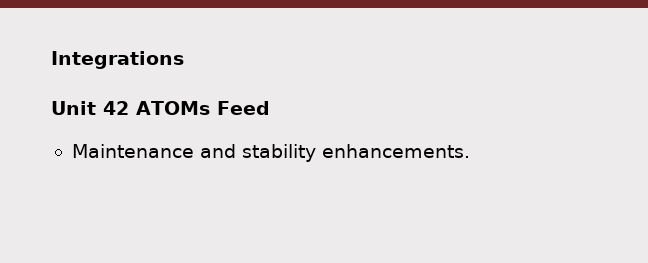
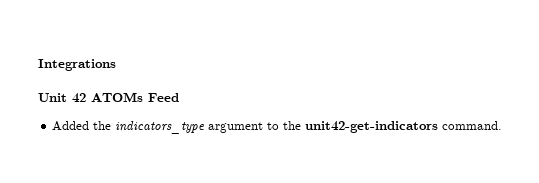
- Maintenance and stability enhancements.
+ Added the indicators_type argument to the unit42-get-indicators command.

